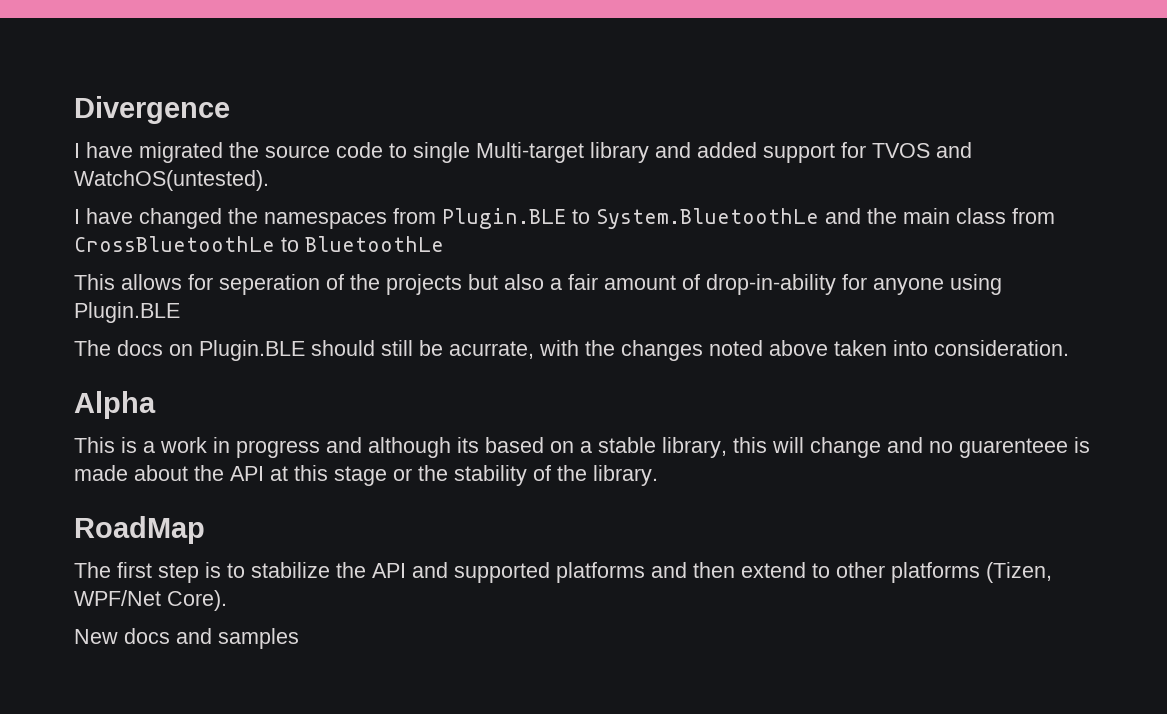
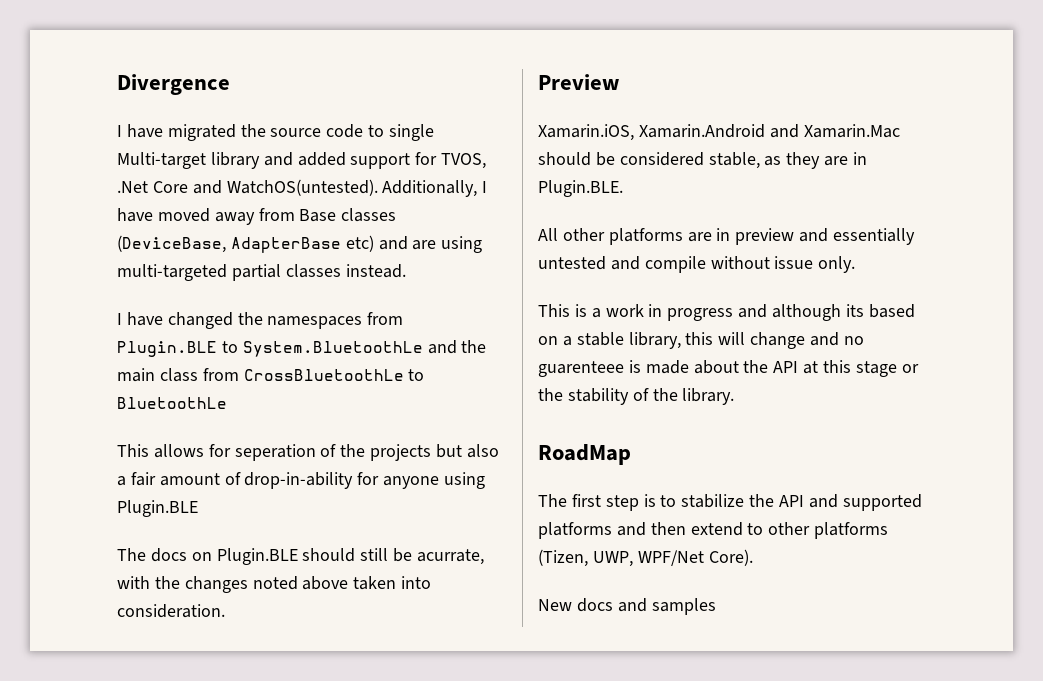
- I have migrated the source code to single Multi-target library and added support for TVOS and WatchOS(untested).
+ I have migrated the source code to single Multi-target library and added support for TVOS, .Net Core and WatchOS(untested). Additionally, I have moved away from Base classes (DeviceBase, AdapterBase etc) and are using multi-targeted partial classes instead.
- Alpha
+ Preview
+ Xamarin.iOS, Xamarin.Android and Xamarin.Mac should be considered stable, as they are in Plugin.BLE.
+ All other platforms are in preview and essentially untested and compile without issue only.
- The first step is to stabilize the API and supported platforms and then extend to other platforms (Tizen, WPF/Net Core).
+ The first step is to stabilize the API and supported platforms and then extend to other platforms (Tizen, UWP, WPF/Net Core).

